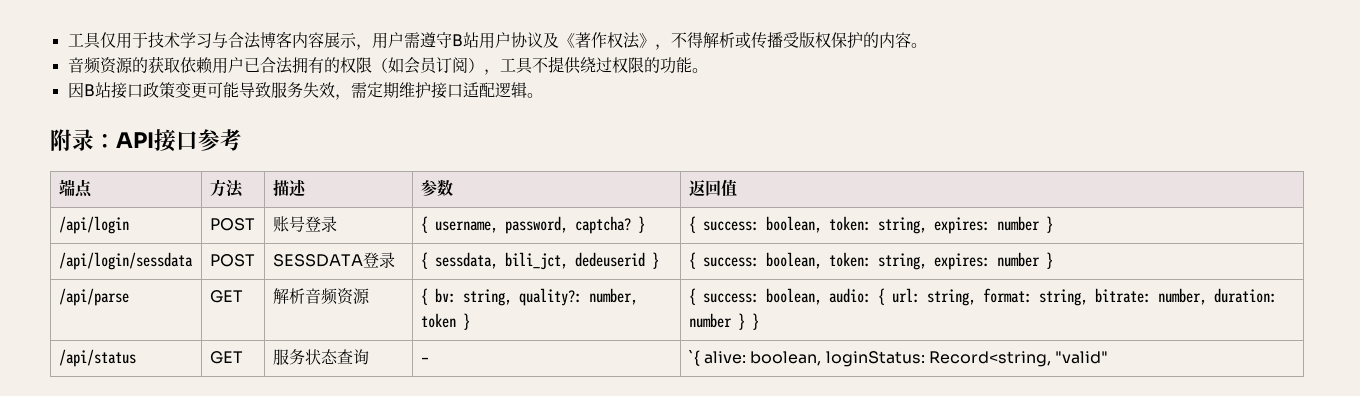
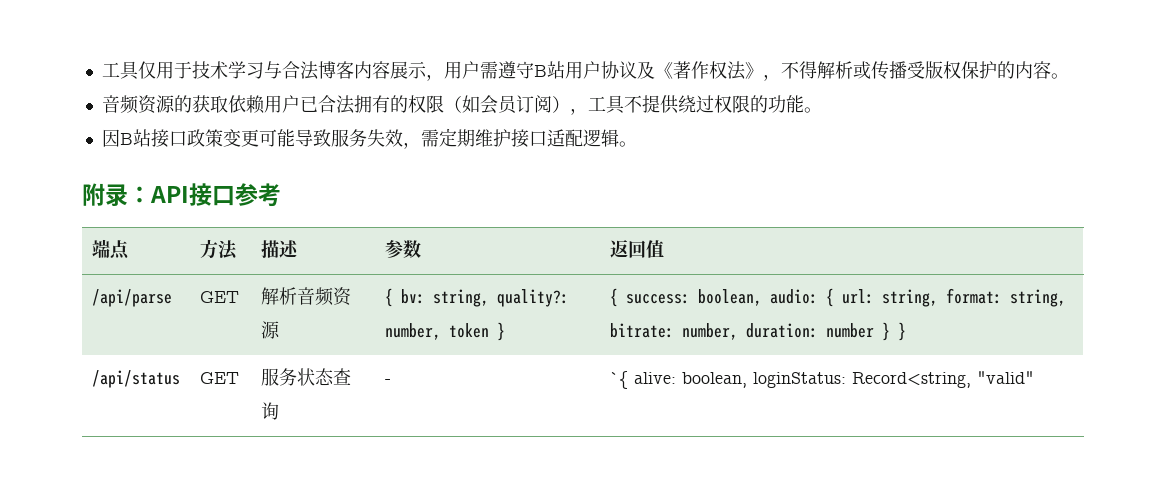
- /api/login | POST | 账号登录 | { username, password, captcha? } | { success: boolean, token: string, expires: number }
- /api/login/sessdata | POST | SESSDATA登录 | { sessdata, bili_jct, dedeuserid } | { success: boolean, token: string, expires: number }

